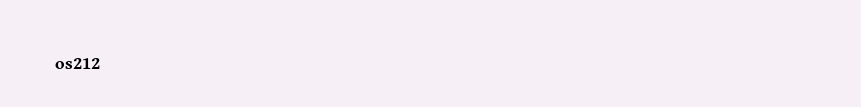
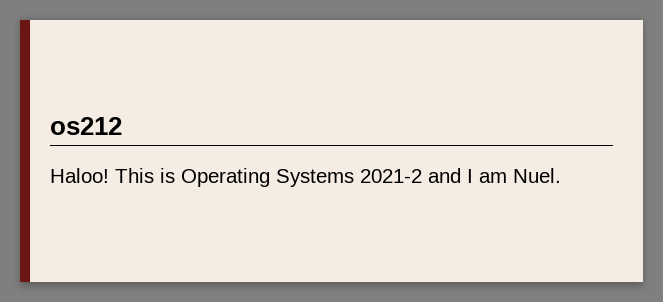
+ Haloo! This is Operating Systems 2021-2 and I am Nuel.

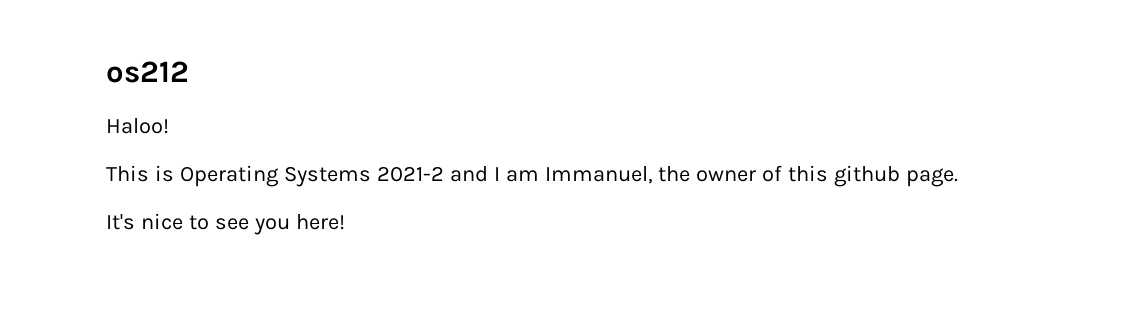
- Haloo! This is Operating Systems 2021-2 and I am Nuel.
+ Haloo!
+ This is Operating Systems 2021-2 and I am Immanuel, the owner of this github page.
+ It's nice to see you here!

